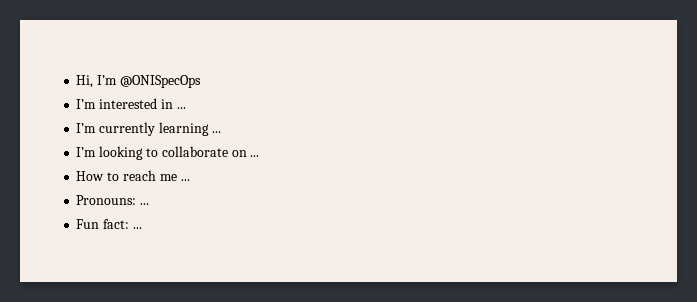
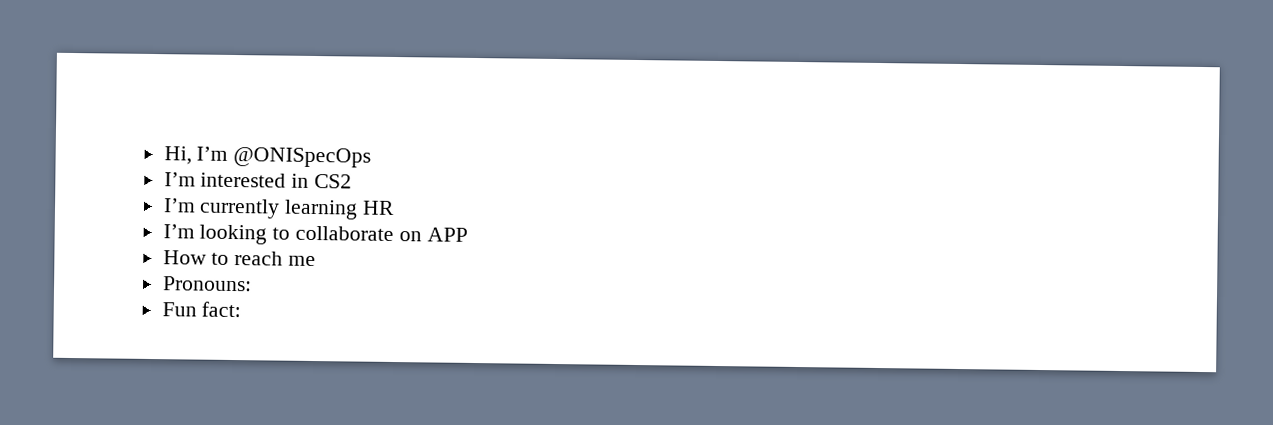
- I’m interested in ...
+ I’m interested in CS2
- I’m currently learning ...
+ I’m currently learning HR
- I’m looking to collaborate on ...
+ I’m looking to collaborate on APP
- How to reach me ...
+ How to reach me
- Pronouns: ...
+ Pronouns:
- Fun fact: ...
+ Fun fact:

